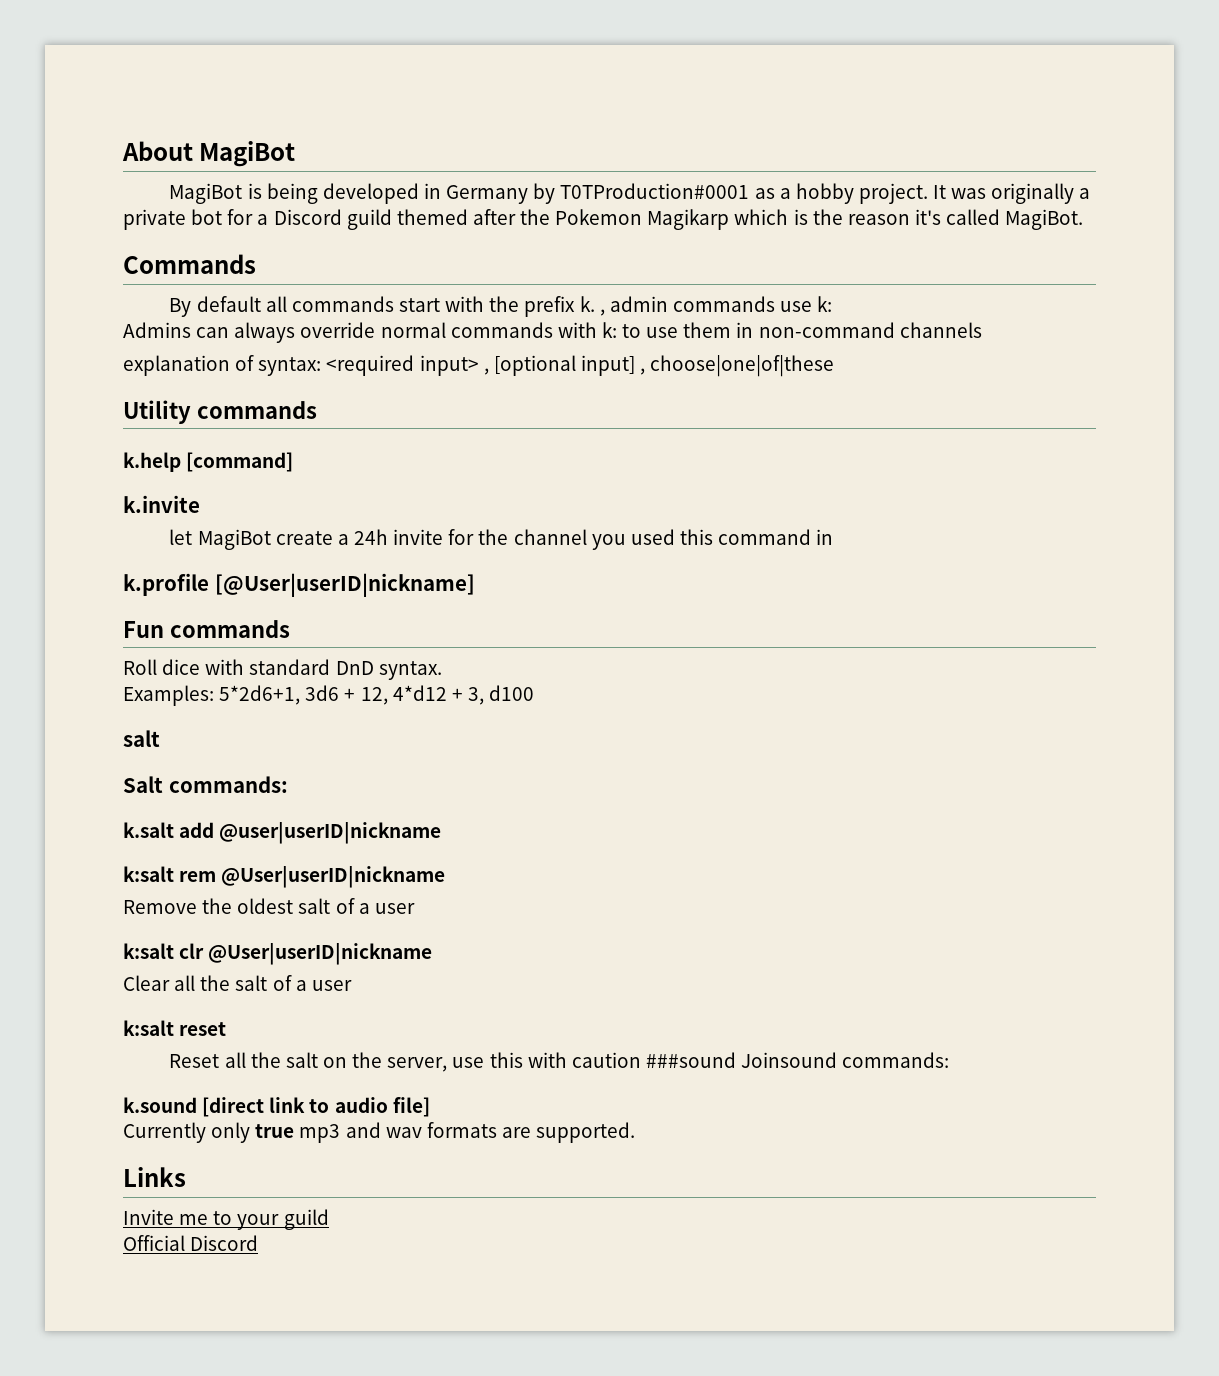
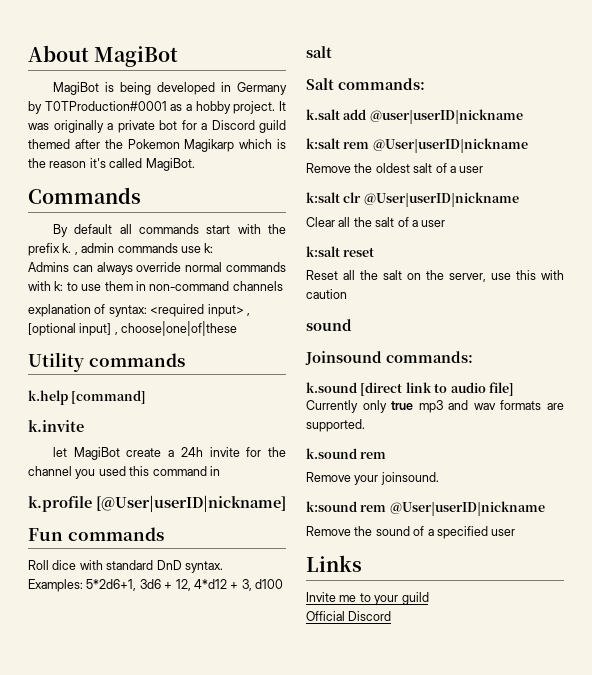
- Reset all the salt on the server, use this with caution ###sound Joinsound commands:
+ Reset all the salt on the server, use this with caution
+ sound
+ Joinsound commands:
+ k.sound rem
+ Remove your joinsound.
+ k:sound rem @User|userID|nickname
+ Remove the sound of a specified user

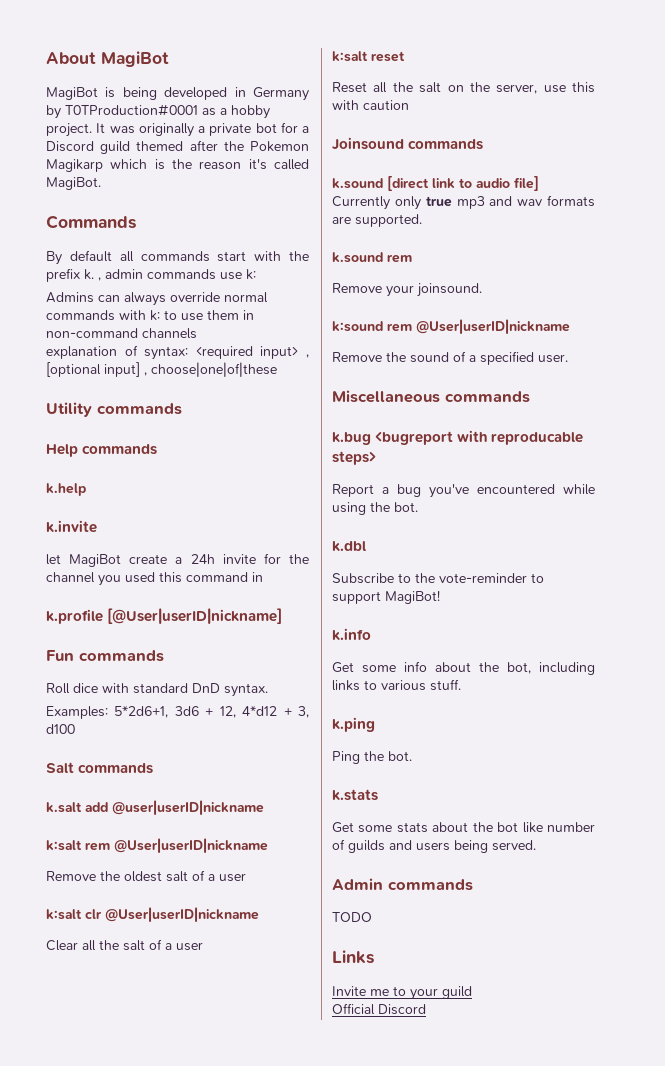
+ Help commands
- k.help [command]
+ k.help
  Examples: 5*2d6+1, 3d6 + 12, 4*d12 + 3, d100
- salt
- Salt commands:
+ Salt commands
  Reset all the salt on the server, use this with caution
- sound
- Joinsound commands:
+ Joinsound commands
- Remove the sound of a specified user
+ Remove the sound of a specified user.
+ Miscellaneous commands
+ k.bug <bugreport with reproducable steps>
+ Report a bug you've encountered while using the bot.
+ k.dbl
+ Subscribe to the vote-reminder to support MagiBot!
+ k.info
+ Get some info about the bot, including links to various stuff.
+ k.ping
+ Ping the bot.
+ k.stats
+ Get some stats about the bot like number of guilds and users being served.
+ Admin commands
+ TODO

